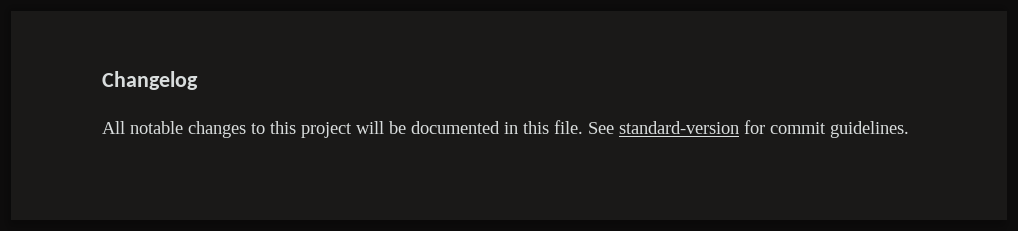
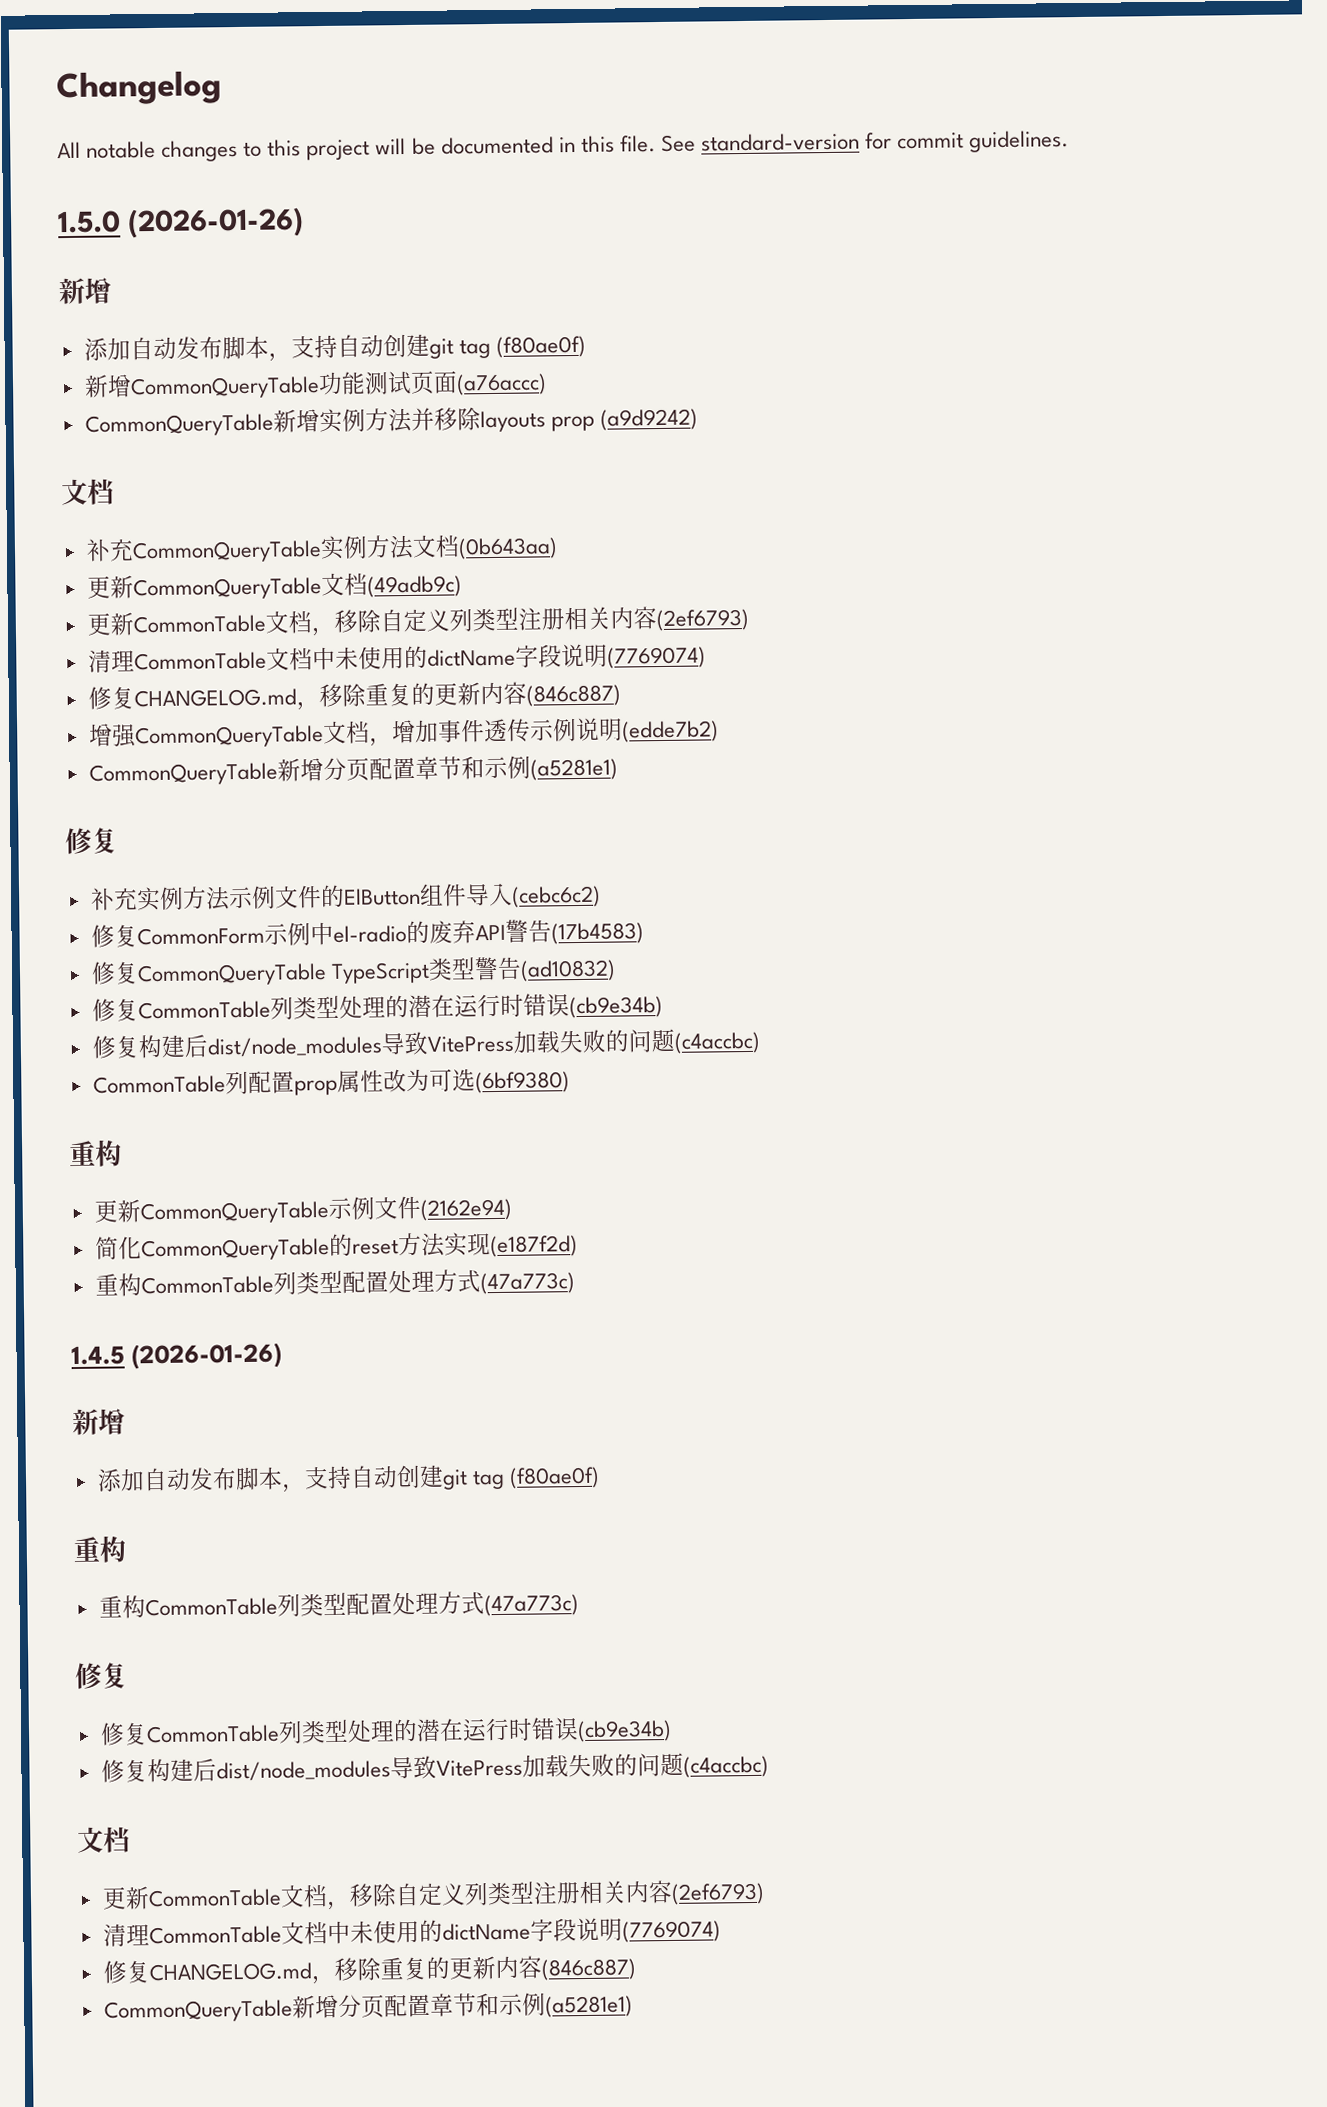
+ 1.5.0 (2026-01-26)
+ 新增
+ 添加自动发布脚本，支持自动创建git tag (f80ae0f)
+ 新增CommonQueryTable功能测试页面(a76accc)
+ CommonQueryTable新增实例方法并移除layouts prop (a9d9242)
+ 文档
+ 补充CommonQueryTable实例方法文档(0b643aa)
+ 更新CommonQueryTable文档(49adb9c)
+ 更新CommonTable文档，移除自定义列类型注册相关内容(2ef6793)
+ 清理CommonTable文档中未使用的dictName字段说明(7769074)
+ 修复CHANGELOG.md，移除重复的更新内容(846c887)
+ 增强CommonQueryTable文档，增加事件透传示例说明(edde7b2)
+ CommonQueryTable新增分页配置章节和示例(a5281e1)
+ 修复
+ 补充实例方法示例文件的ElButton组件导入(cebc6c2)
+ 修复CommonForm示例中el-radio的废弃API警告(17b4583)
+ 修复CommonQueryTable TypeScript类型警告(ad10832)
+ 修复CommonTable列类型处理的潜在运行时错误(cb9e34b)
+ 修复构建后dist/node_modules导致VitePress加载失败的问题(c4accbc)
+ CommonTable列配置prop属性改为可选(6bf9380)
+ 重构
+ 更新CommonQueryTable示例文件(2162e94)
+ 简化CommonQueryTable的reset方法实现(e187f2d)
+ 重构CommonTable列类型配置处理方式(47a773c)
+ 1.4.5 (2026-01-26)
+ 新增
+ 添加自动发布脚本，支持自动创建git tag (f80ae0f)
+ 重构
+ 重构CommonTable列类型配置处理方式(47a773c)
+ 修复
+ 修复CommonTable列类型处理的潜在运行时错误(cb9e34b)
+ 修复构建后dist/node_modules导致VitePress加载失败的问题(c4accbc)
+ 文档
+ 更新CommonTable文档，移除自定义列类型注册相关内容(2ef6793)
+ 清理CommonTable文档中未使用的dictName字段说明(7769074)
+ 修复CHANGELOG.md，移除重复的更新内容(846c887)
+ CommonQueryTable新增分页配置章节和示例(a5281e1)

